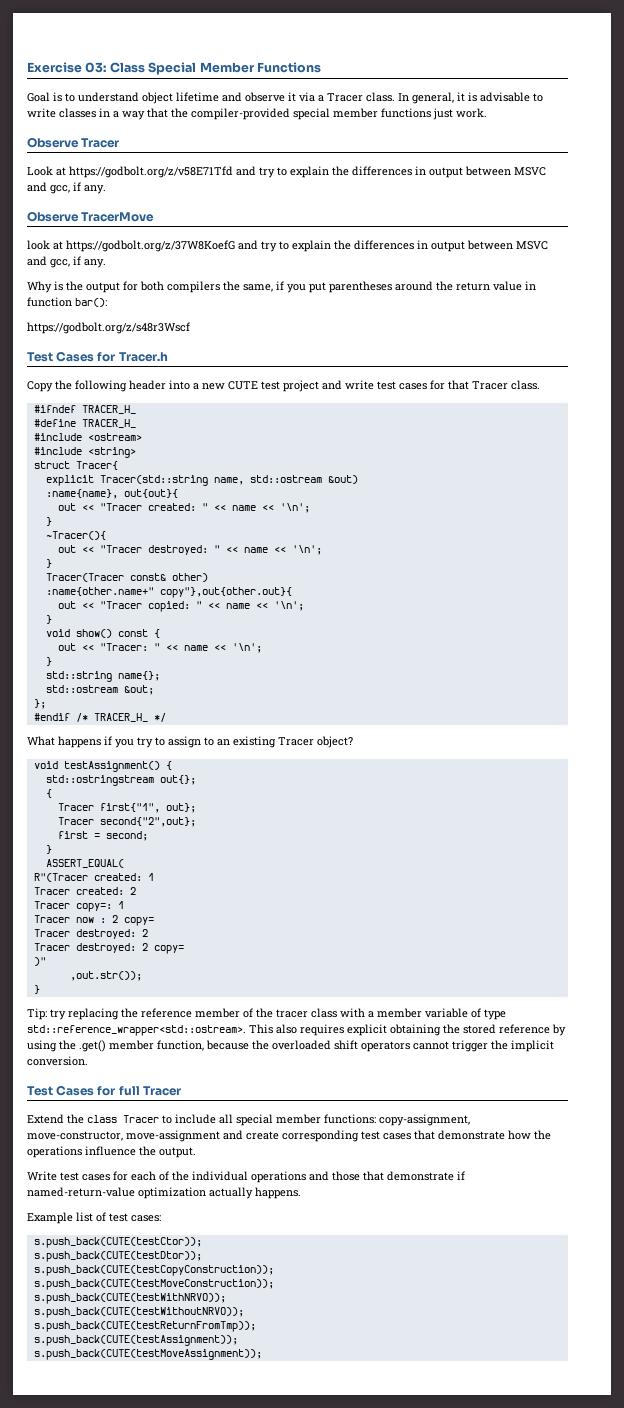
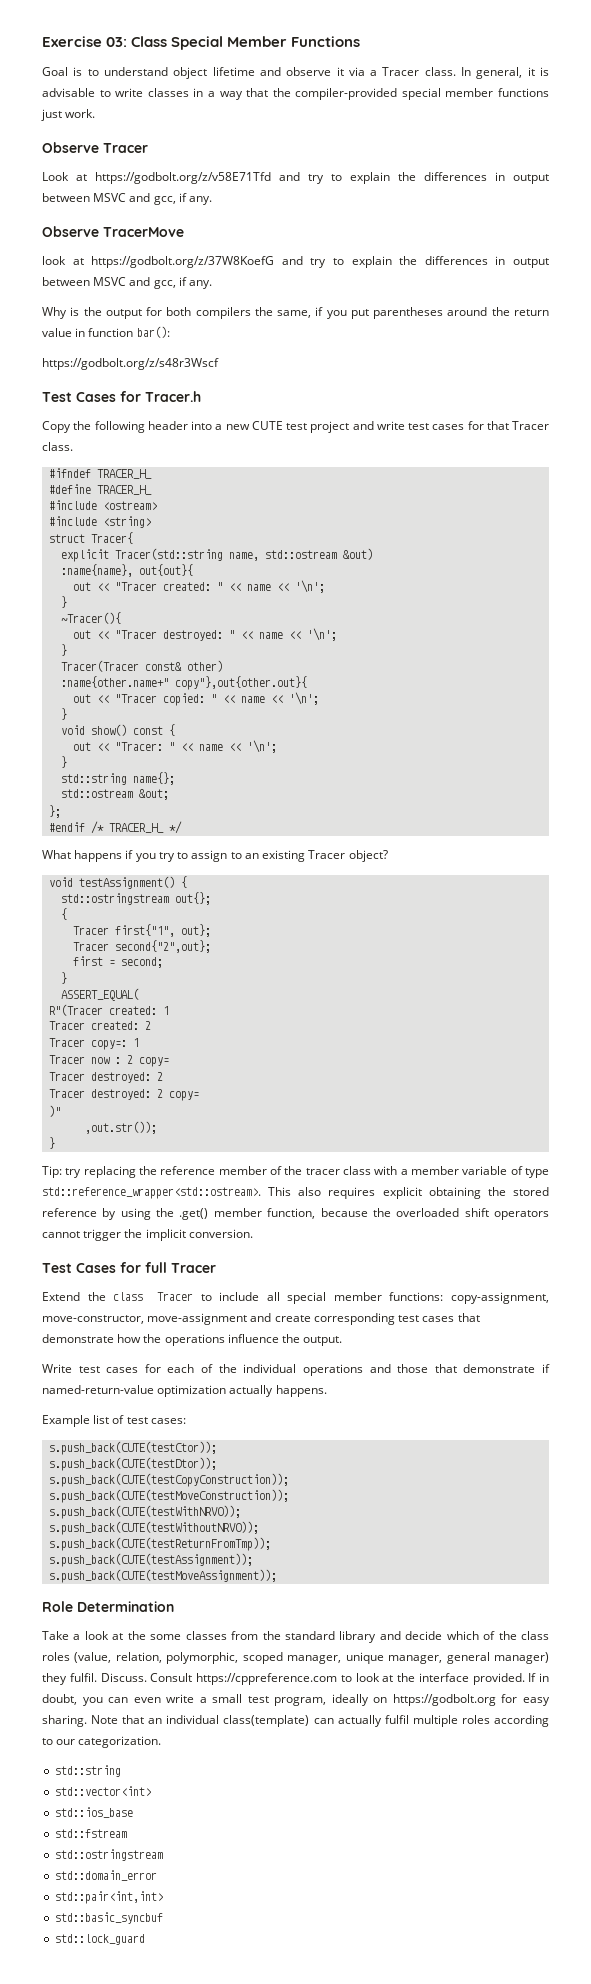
+ Role Determination
+ Take a look at the some classes from the standard library and decide which of the class roles (value, relation, polymorphic, scoped manager, unique manager, general manager) they fulfil. Discuss. Consult https://cppreference.com to look at the interface provided. If in doubt, you can even write a small test program, ideally on https://godbolt.org for easy sharing. Note that an individual class(template) can actually fulfil multiple roles according to our categorization.
+ std::string
+ std::vector<int>
+ std::ios_base
+ std::fstream
+ std::ostringstream
+ std::domain_error
+ std::pair<int,int>
+ std::basic_syncbuf
+ std::lock_guard

